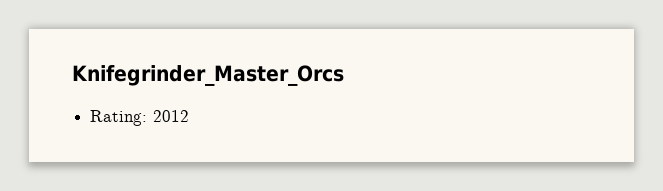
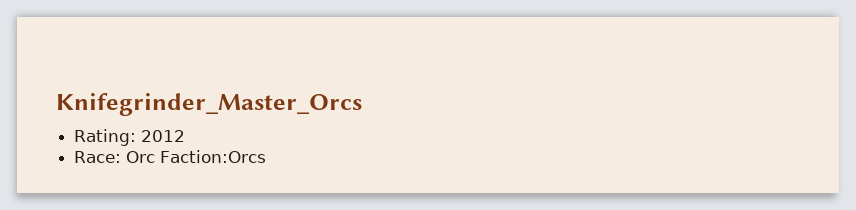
+ Race: Orc Faction:Orcs

